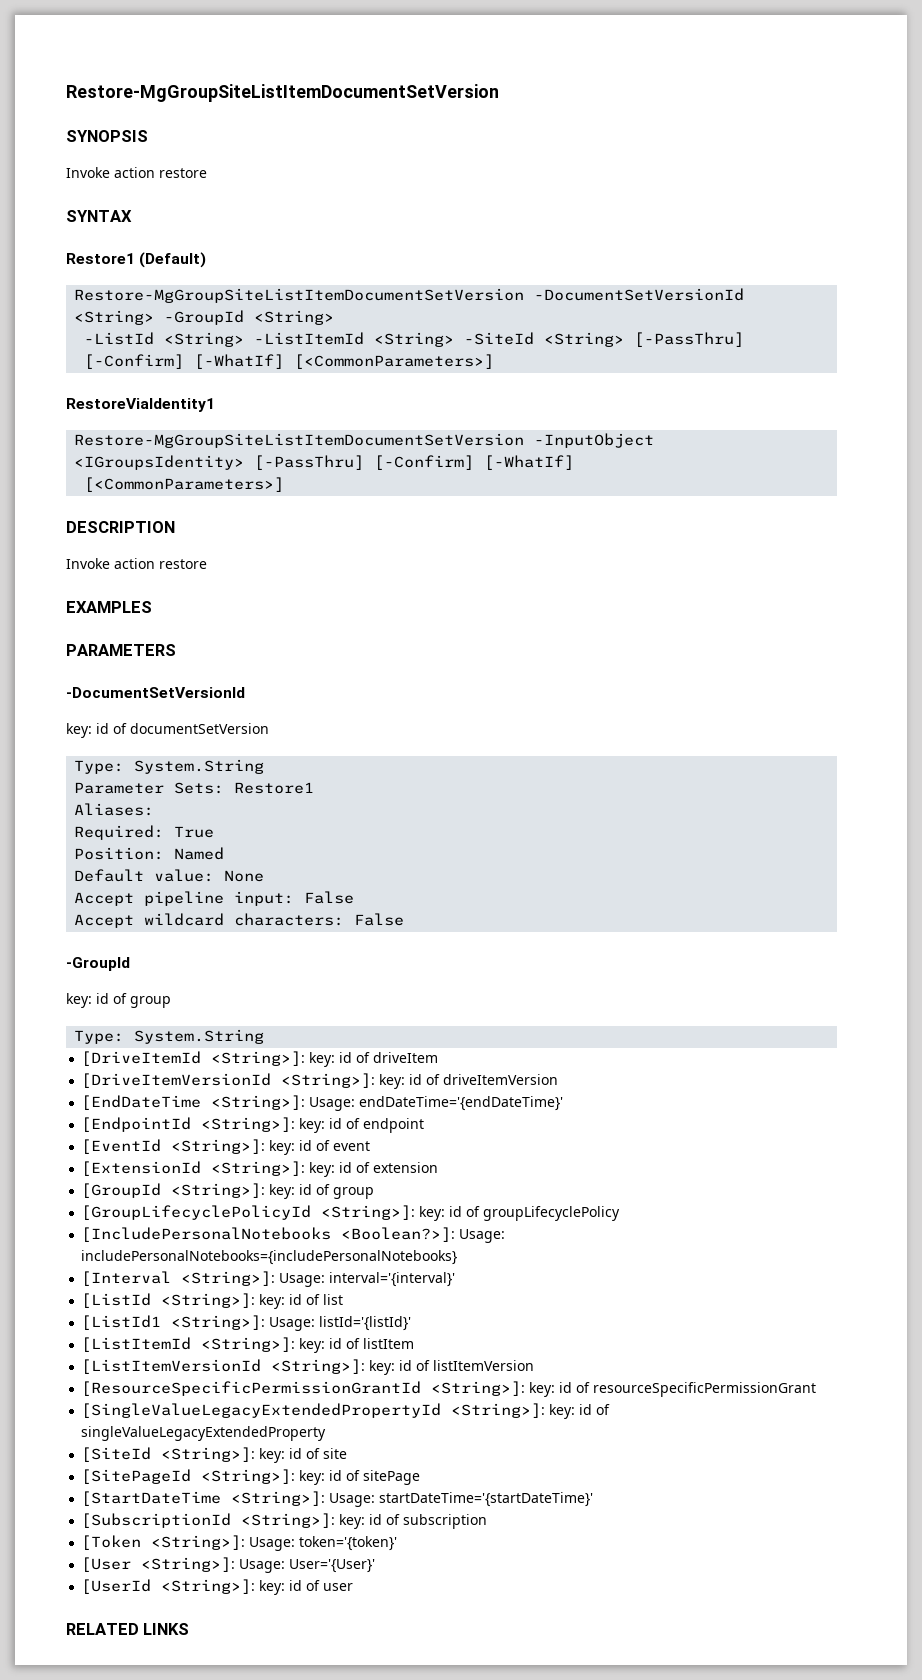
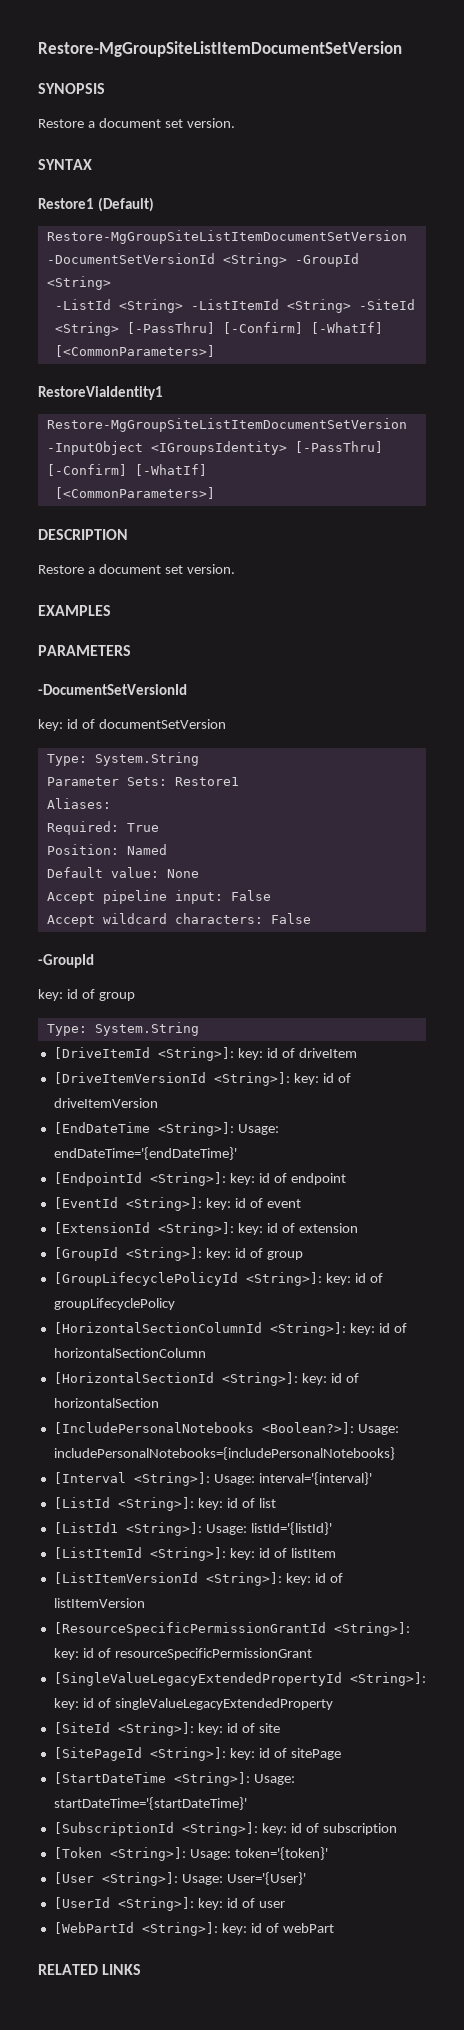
  SYNOPSIS
- Invoke action restore
+ Restore a document set version.
  DESCRIPTION
- Invoke action restore
+ Restore a document set version.
+ [HorizontalSectionColumnId <String>]: key: id of horizontalSectionColumn
+ [HorizontalSectionId <String>]: key: id of horizontalSection
+ [WebPartId <String>]: key: id of webPart

